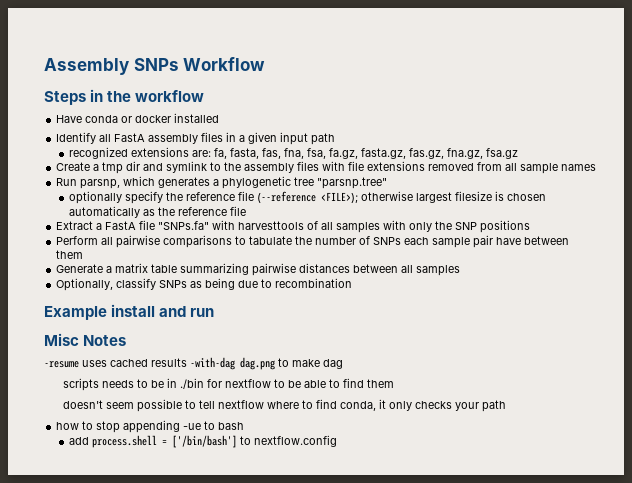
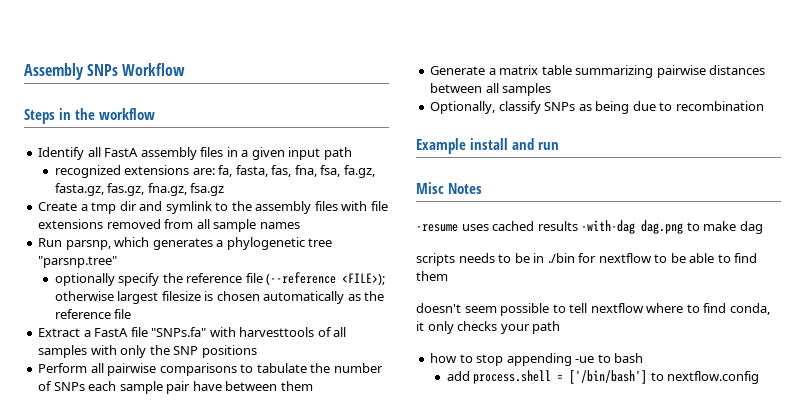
- Have conda or docker installed

